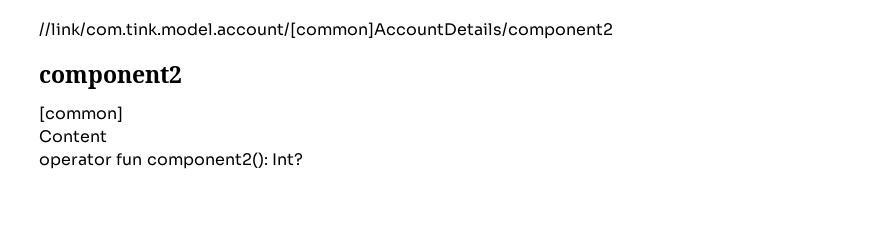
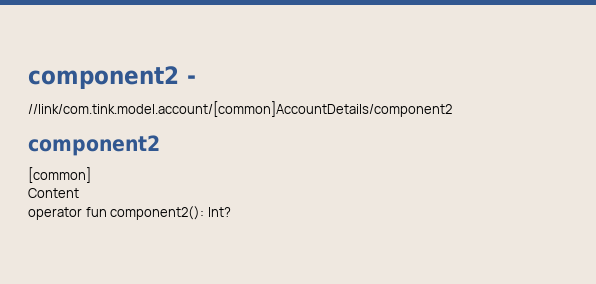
+ component2 -

